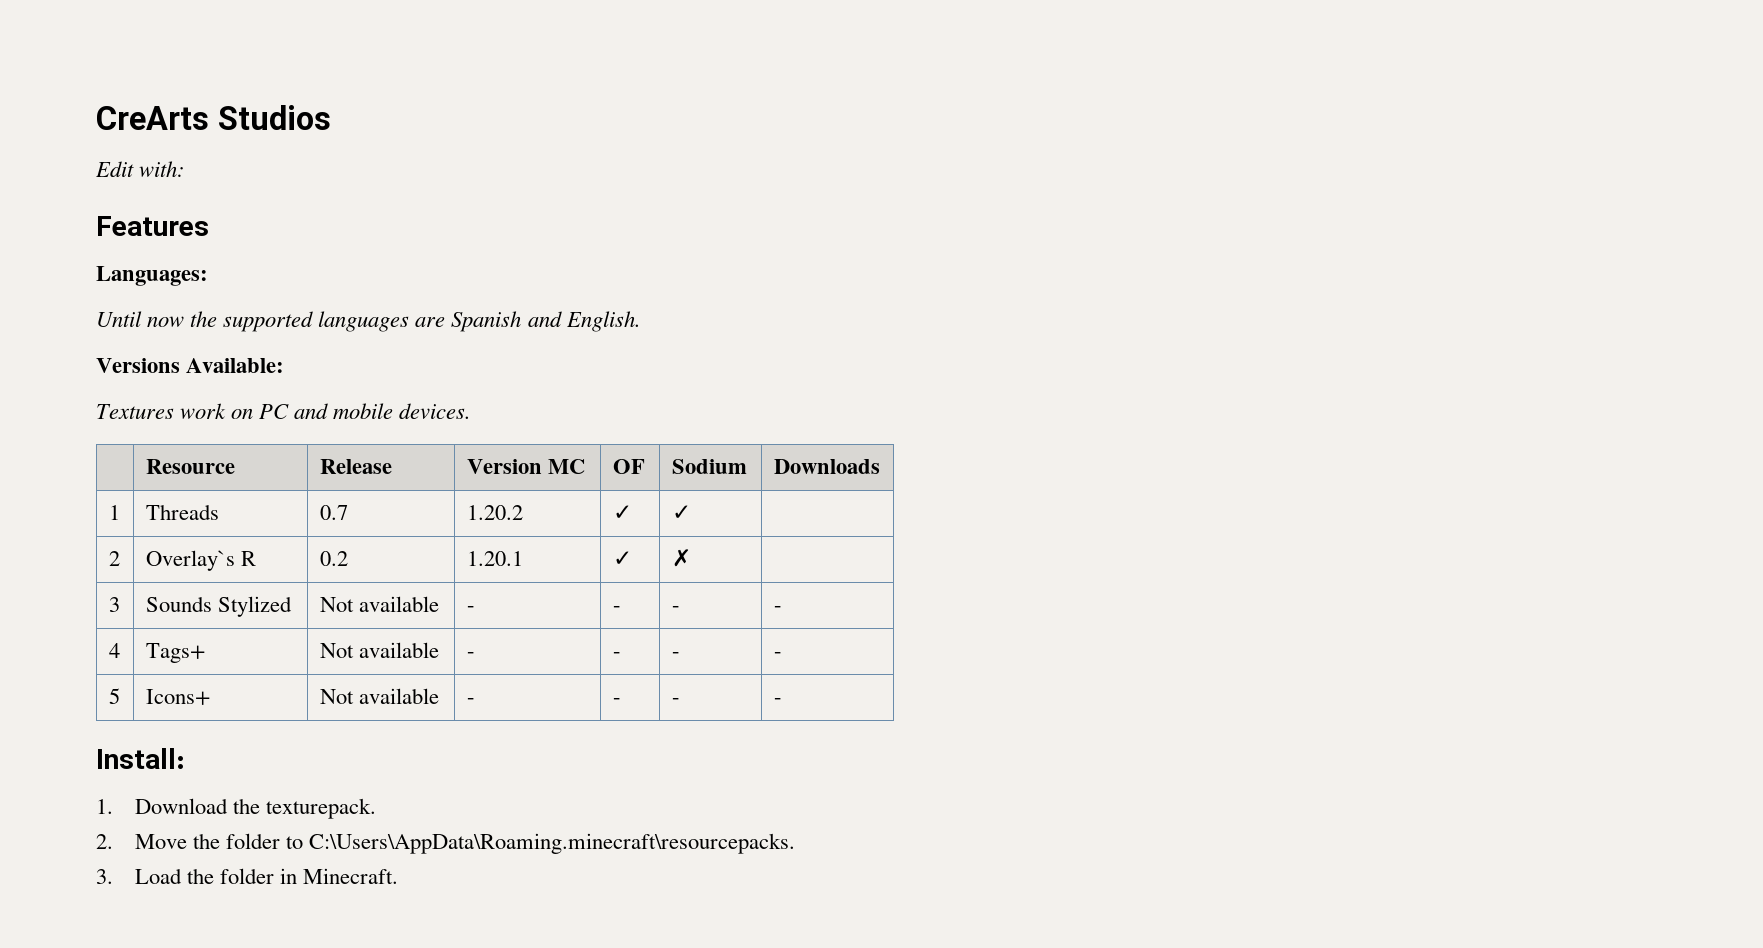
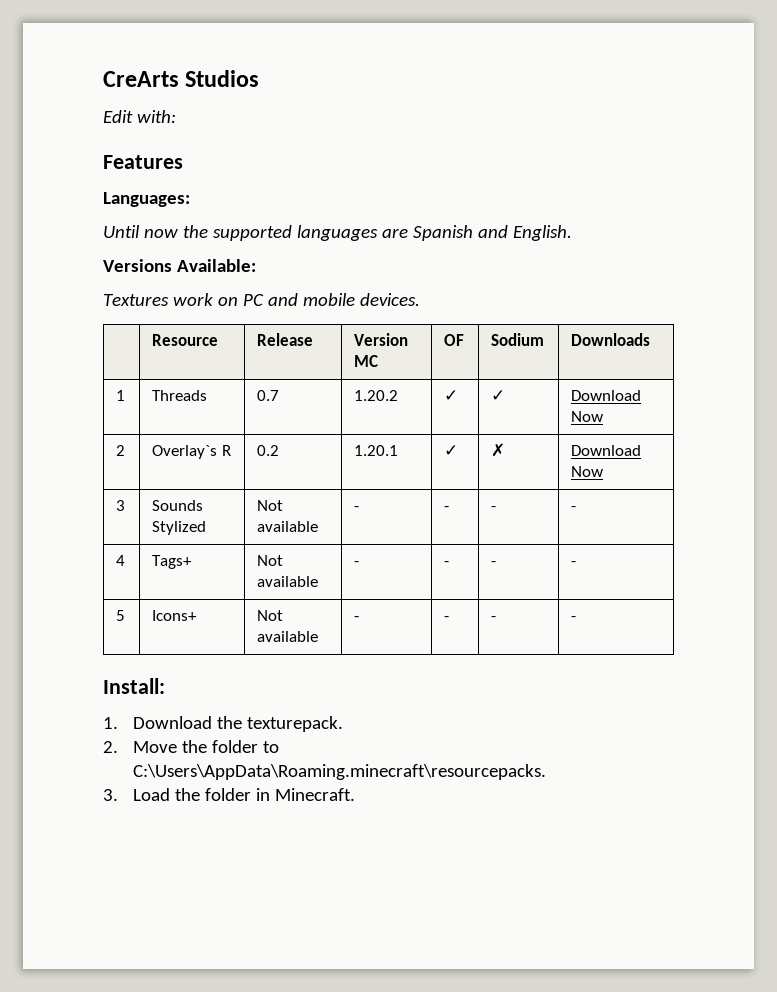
- 1 | Threads | 0.7 | 1.20.2 | ✓ | ✓ |
+ 1 | Threads | 0.7 | 1.20.2 | ✓ | ✓ | Download Now
- 2 | Overlay`s R | 0.2 | 1.20.1 | ✓ | ✗ |
+ 2 | Overlay`s R | 0.2 | 1.20.1 | ✓ | ✗ | Download Now

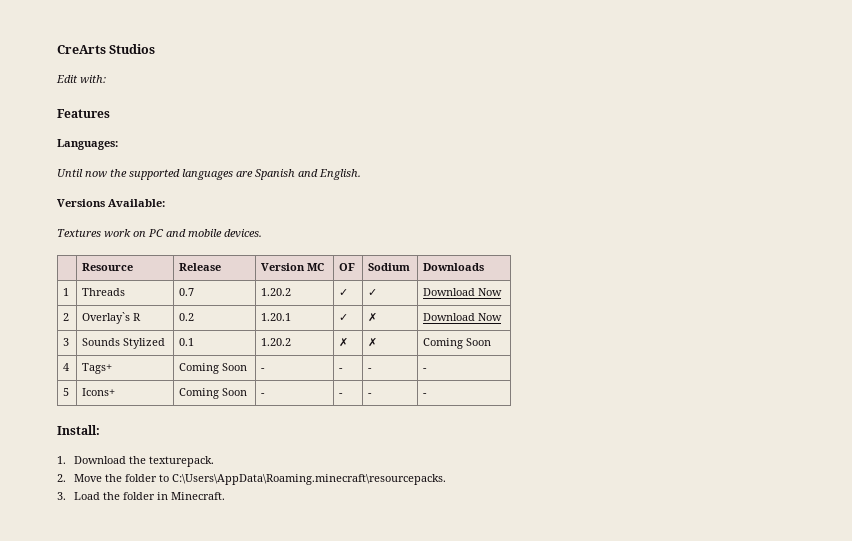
- 3 | Sounds Stylized | Not available | - | - | - | -
+ 3 | Sounds Stylized | 0.1 | 1.20.2 | ✗ | ✗ | Coming Soon
- 4 | Tags+ | Not available | - | - | - | -
+ 4 | Tags+ | Coming Soon | - | - | - | -
- 5 | Icons+ | Not available | - | - | - | -
+ 5 | Icons+ | Coming Soon | - | - | - | -

